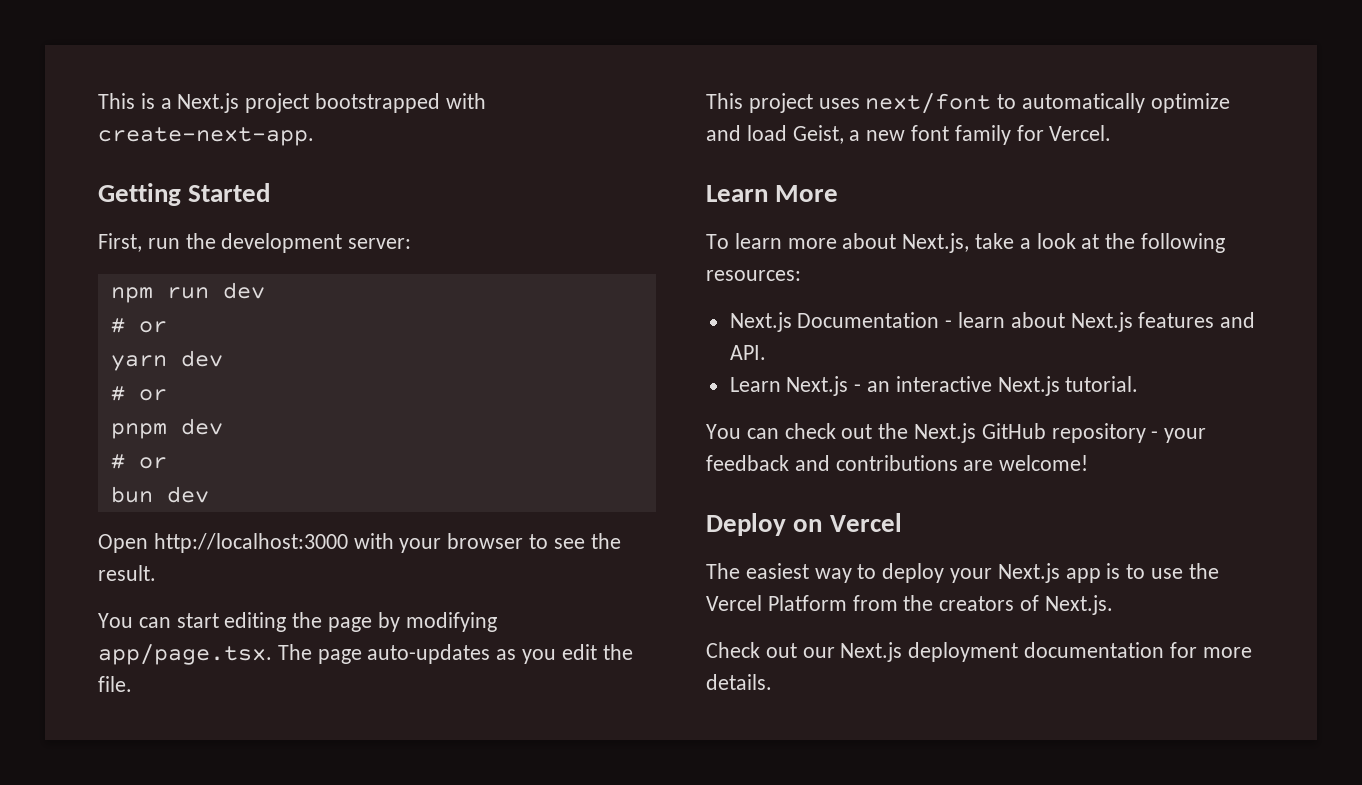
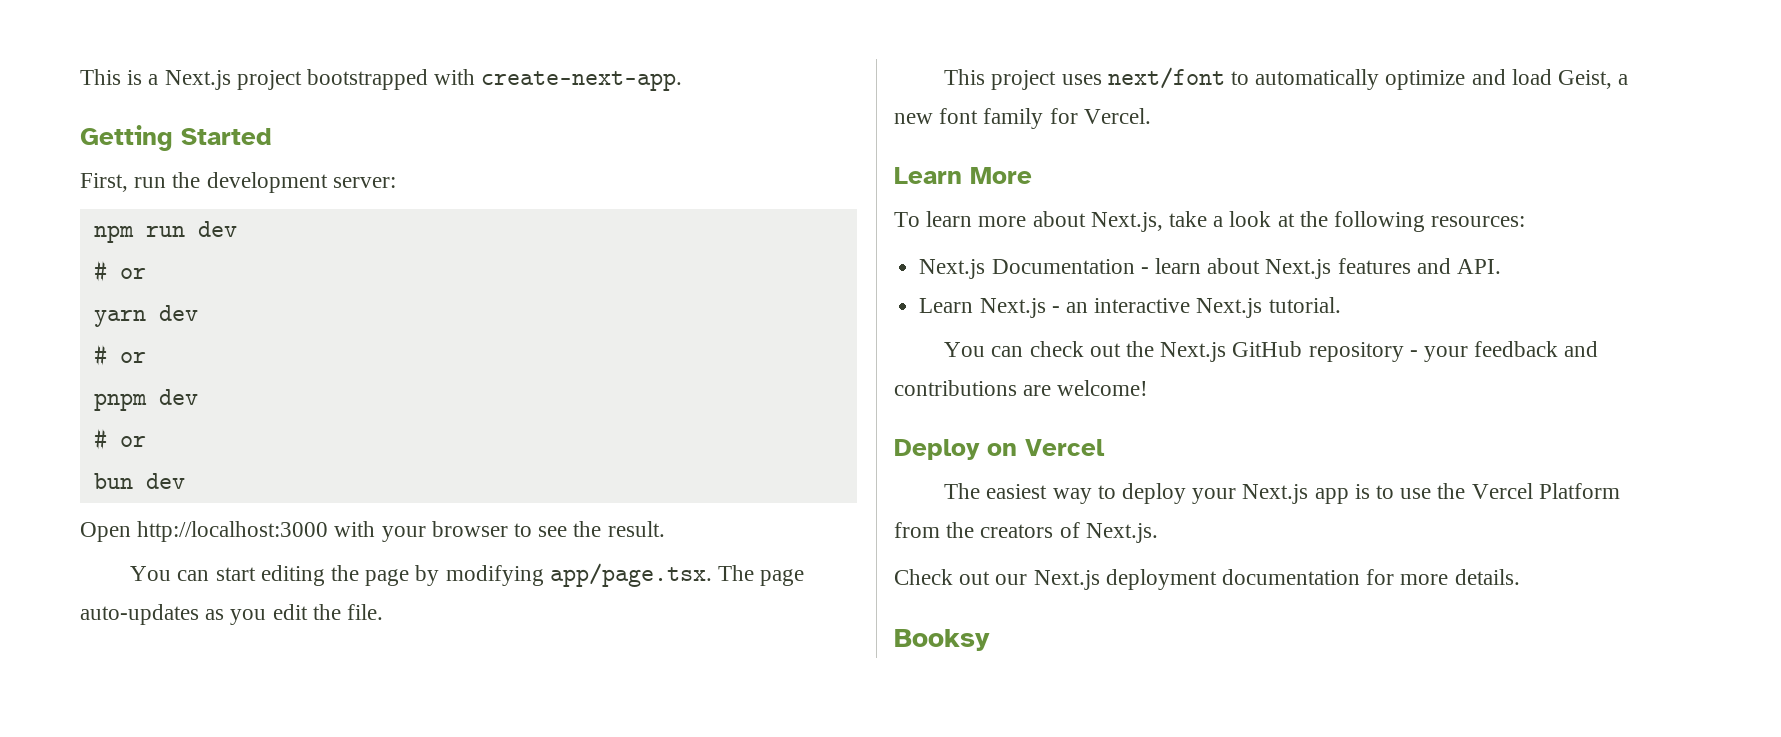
+ Booksy

